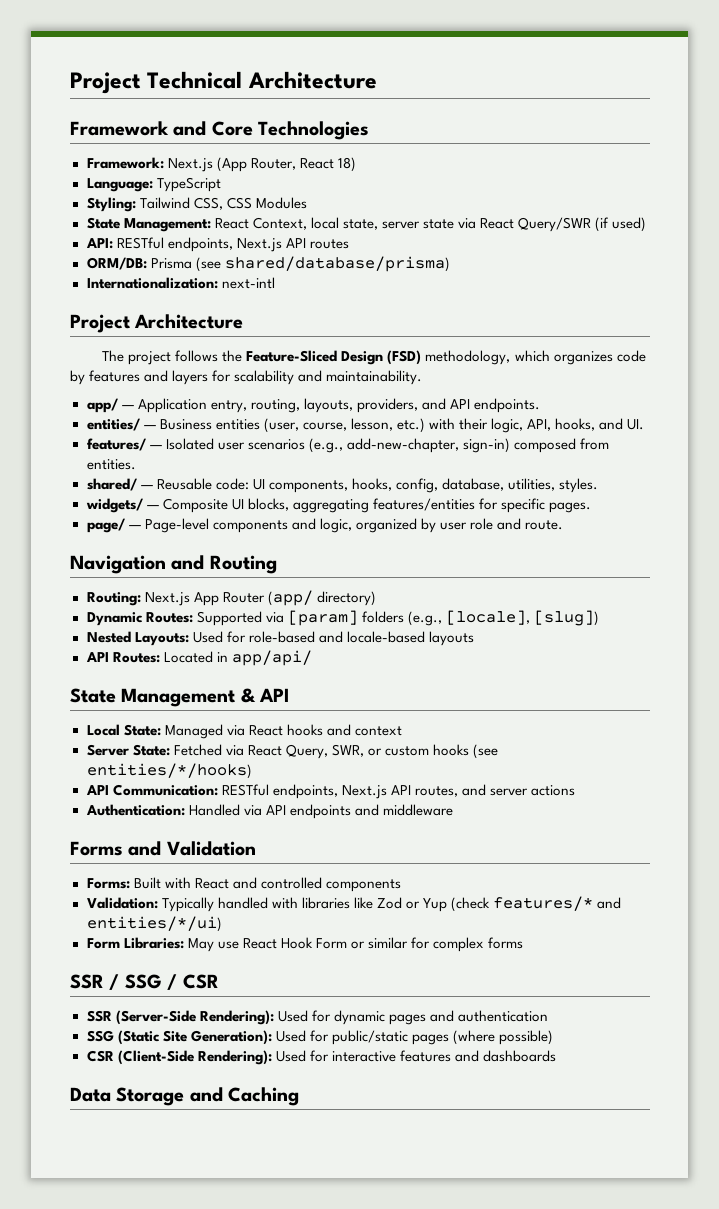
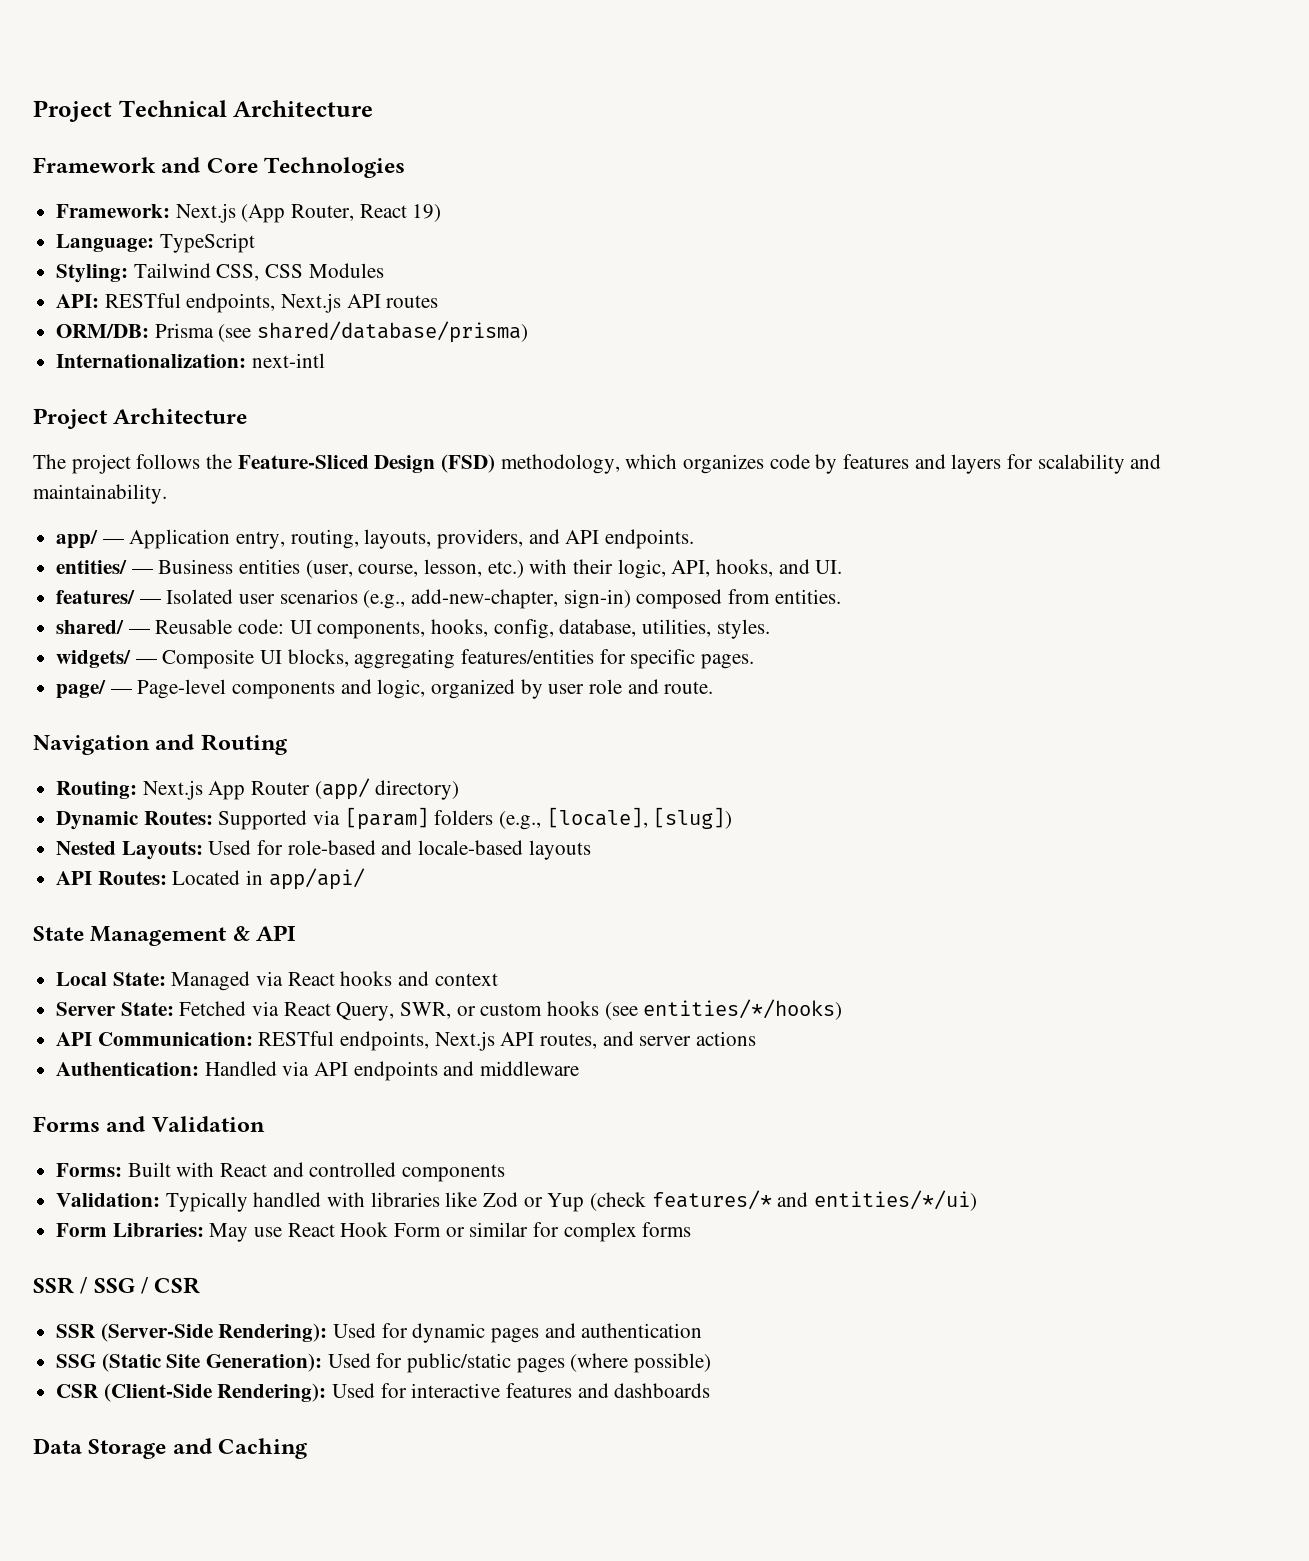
- Framework: Next.js (App Router, React 18)
+ Framework: Next.js (App Router, React 19)
- State Management: React Context, local state, server state via React Query/SWR (if used)

